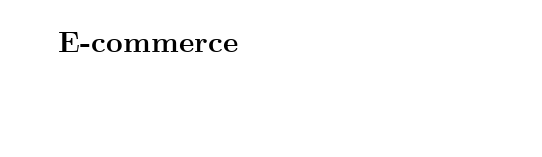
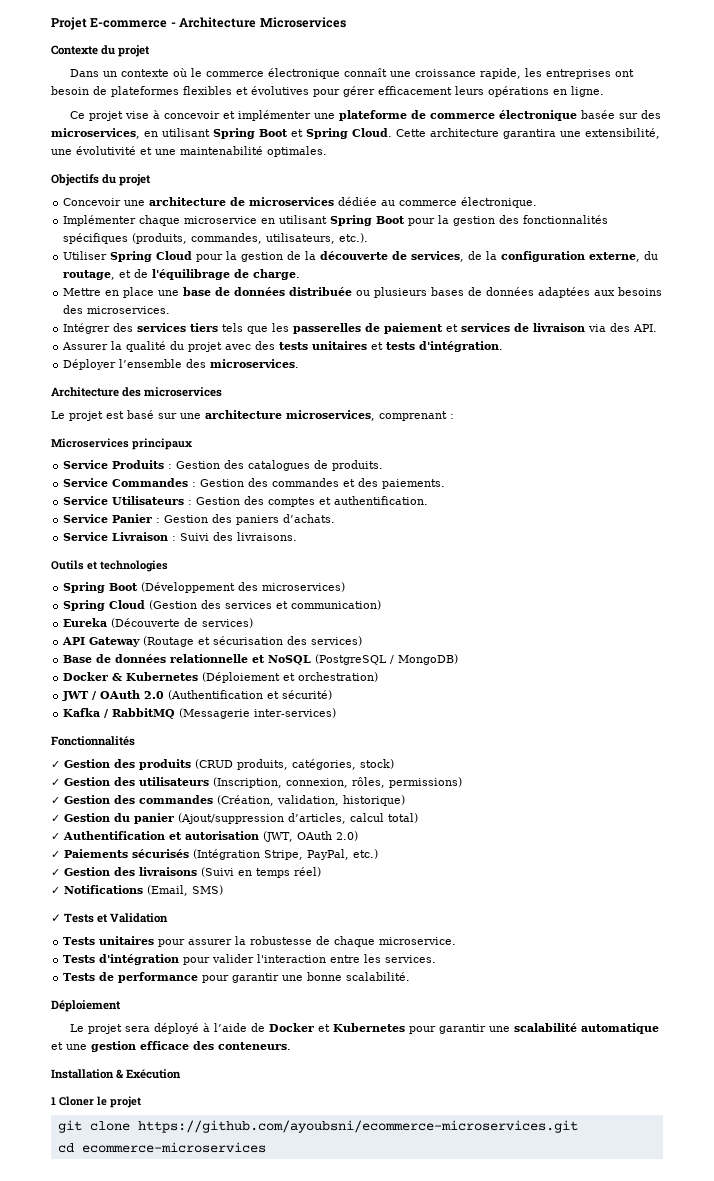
- E-commerce
+ Projet E-commerce - Architecture Microservices
+ Contexte du projet
+ Dans un contexte où le commerce électronique connaît une croissance rapide, les entreprises ont besoin de plateformes flexibles et évolutives pour gérer efficacement leurs opérations en ligne.
+ Ce projet vise à concevoir et implémenter une plateforme de commerce électronique basée sur des microservices, en utilisant Spring Boot et Spring Cloud. Cette architecture garantira une extensibilité, une évolutivité et une maintenabilité optimales.
+ Objectifs du projet
+ Concevoir une architecture de microservices dédiée au commerce électronique.
+ Implémenter chaque microservice en utilisant Spring Boot pour la gestion des fonctionnalités spécifiques (produits, commandes, utilisateurs, etc.).
+ Utiliser Spring Cloud pour la gestion de la découverte de services, de la configuration externe, du routage, et de l'équilibrage de charge.
+ Mettre en place une base de données distribuée ou plusieurs bases de données adaptées aux besoins des microservices.
+ Intégrer des services tiers tels que les passerelles de paiement et services de livraison via des API.
+ Assurer la qualité du projet avec des tests unitaires et tests d'intégration.
+ Déployer l’ensemble des microservices.
+ Architecture des microservices
+ Le projet est basé sur une architecture microservices, comprenant :
+ Microservices principaux
+ Service Produits : Gestion des catalogues de produits.
+ Service Commandes : Gestion des commandes et des paiements.
+ Service Utilisateurs : Gestion des comptes et authentification.
+ Service Panier : Gestion des paniers d’achats.
+ Service Livraison : Suivi des livraisons.
+ Outils et technologies
+ Spring Boot (Développement des microservices)
+ Spring Cloud (Gestion des services et communication)
+ Eureka (Découverte de services)
+ API Gateway (Routage et sécurisation des services)
+ Base de données relationnelle et NoSQL (PostgreSQL / MongoDB)
+ Docker & Kubernetes (Déploiement et orchestration)
+ JWT / OAuth 2.0 (Authentification et sécurité)
+ Kafka / RabbitMQ (Messagerie inter-services)
+ Fonctionnalités
+ ✓ Gestion des produits (CRUD produits, catégories, stock)
+ ✓ Gestion des utilisateurs (Inscription, connexion, rôles, permissions)
+ ✓ Gestion des commandes (Création, validation, historique)
+ ✓ Gestion du panier (Ajout/suppression d’articles, calcul total)
+ ✓ Authentification et autorisation (JWT, OAuth 2.0)
+ ✓ Paiements sécurisés (Intégration Stripe, PayPal, etc.)
+ ✓ Gestion des livraisons (Suivi en temps réel)
+ ✓ Notifications (Email, SMS)
+ ✓ Tests et Validation
+ Tests unitaires pour assurer la robustesse de chaque microservice.
+ Tests d'intégration pour valider l'interaction entre les services.
+ Tests de performance pour garantir une bonne scalabilité.
+ Déploiement
+ Le projet sera déployé à l’aide de Docker et Kubernetes pour garantir une scalabilité automatique et une gestion efficace des conteneurs.
+ Installation & Exécution
+ 1 Cloner le projet
+ git clone https://github.com/ayoubsni/ecommerce-microservices.git
+ cd ecommerce-microservices

